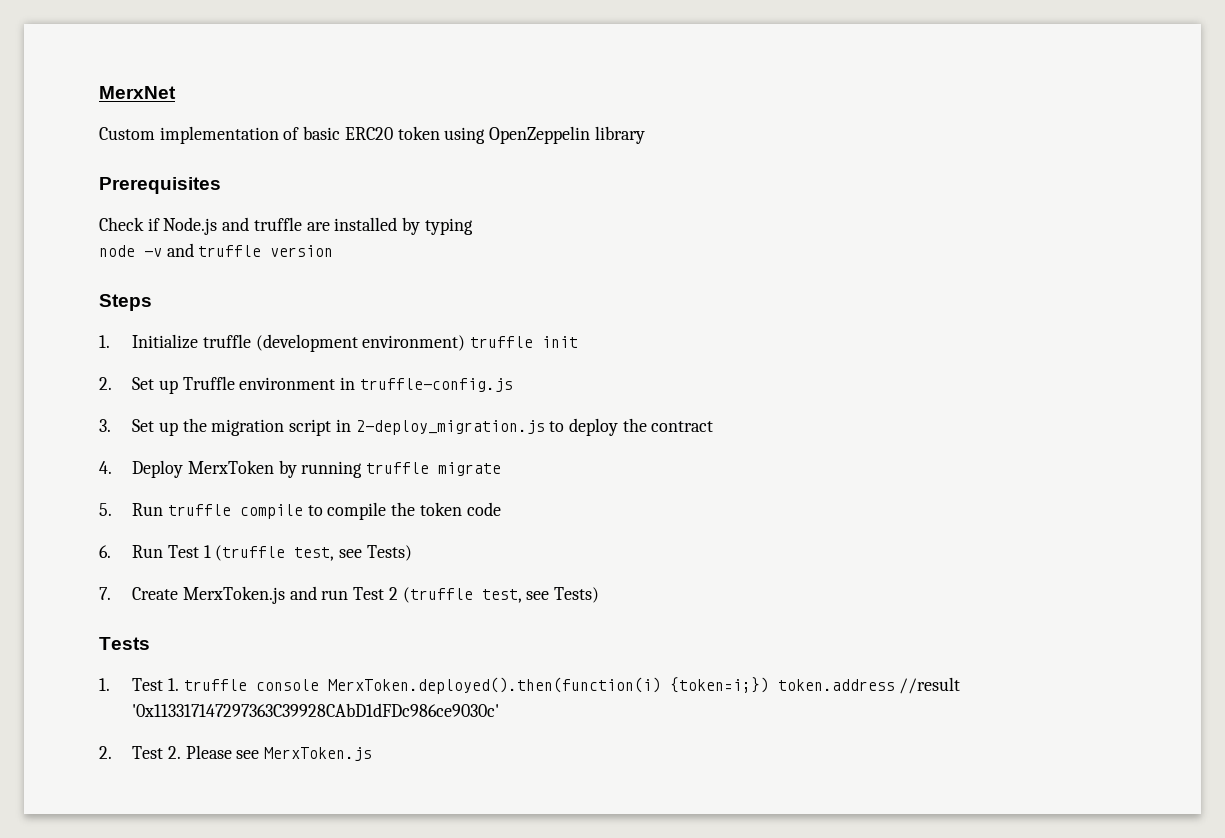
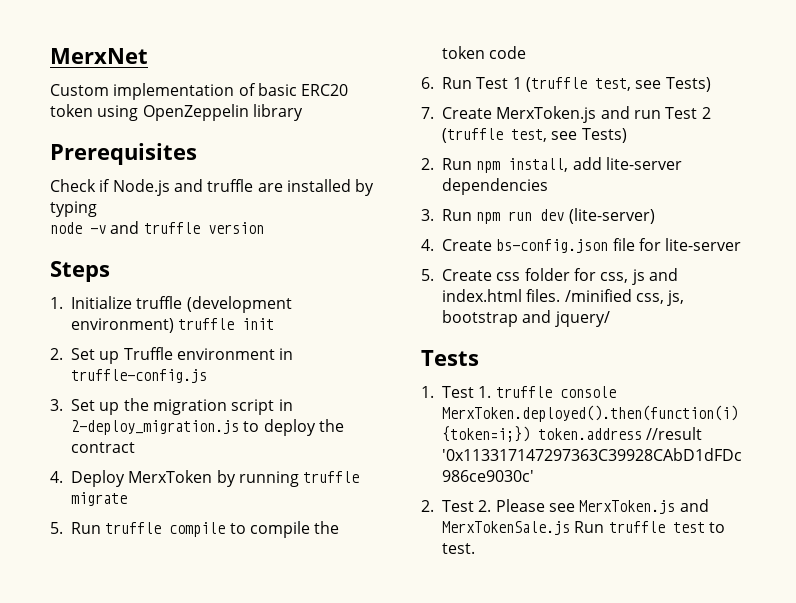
+ 2. Run npm install, add lite-server dependencies
+ 3. Run npm run dev (lite-server)
+ 4. Create bs-config.json file for lite-server
+ 5. Create css folder for css, js and index.html files. /minified css, js, bootstrap and jquery/
- 2. Test 2. Please see MerxToken.js
+ 2. Test 2. Please see MerxToken.js and MerxTokenSale.js Run truffle test to test.

